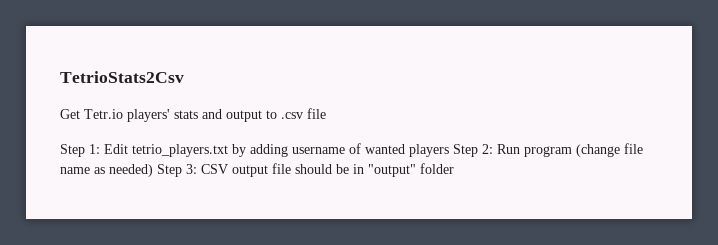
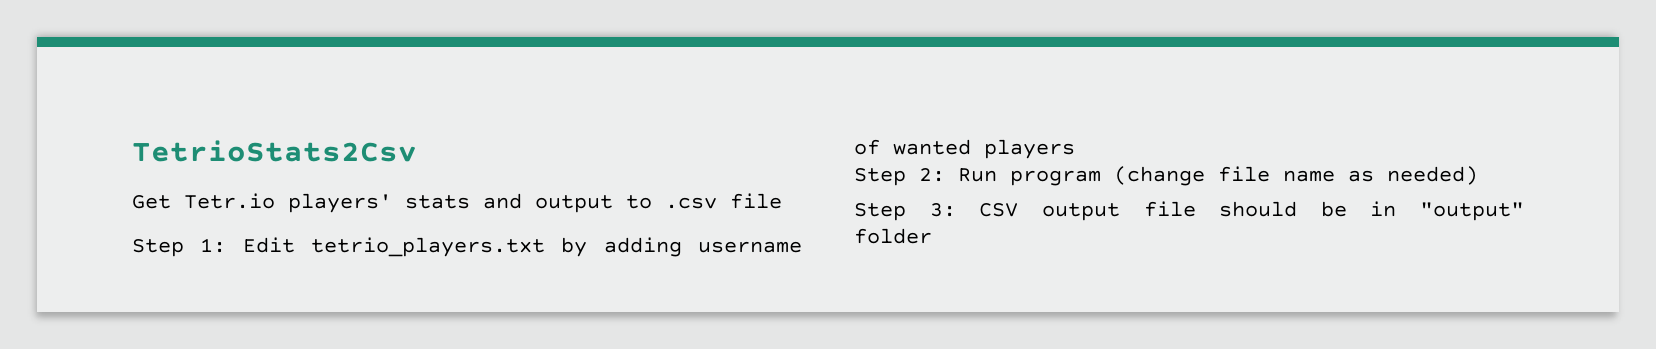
- Step 1: Edit tetrio_players.txt by adding username of wanted players Step 2: Run program (change file name as needed) Step 3: CSV output file should be in "output" folder
+ Step 1: Edit tetrio_players.txt by adding username of wanted players
+ Step 2: Run program (change file name as needed)
+ Step 3: CSV output file should be in "output" folder

